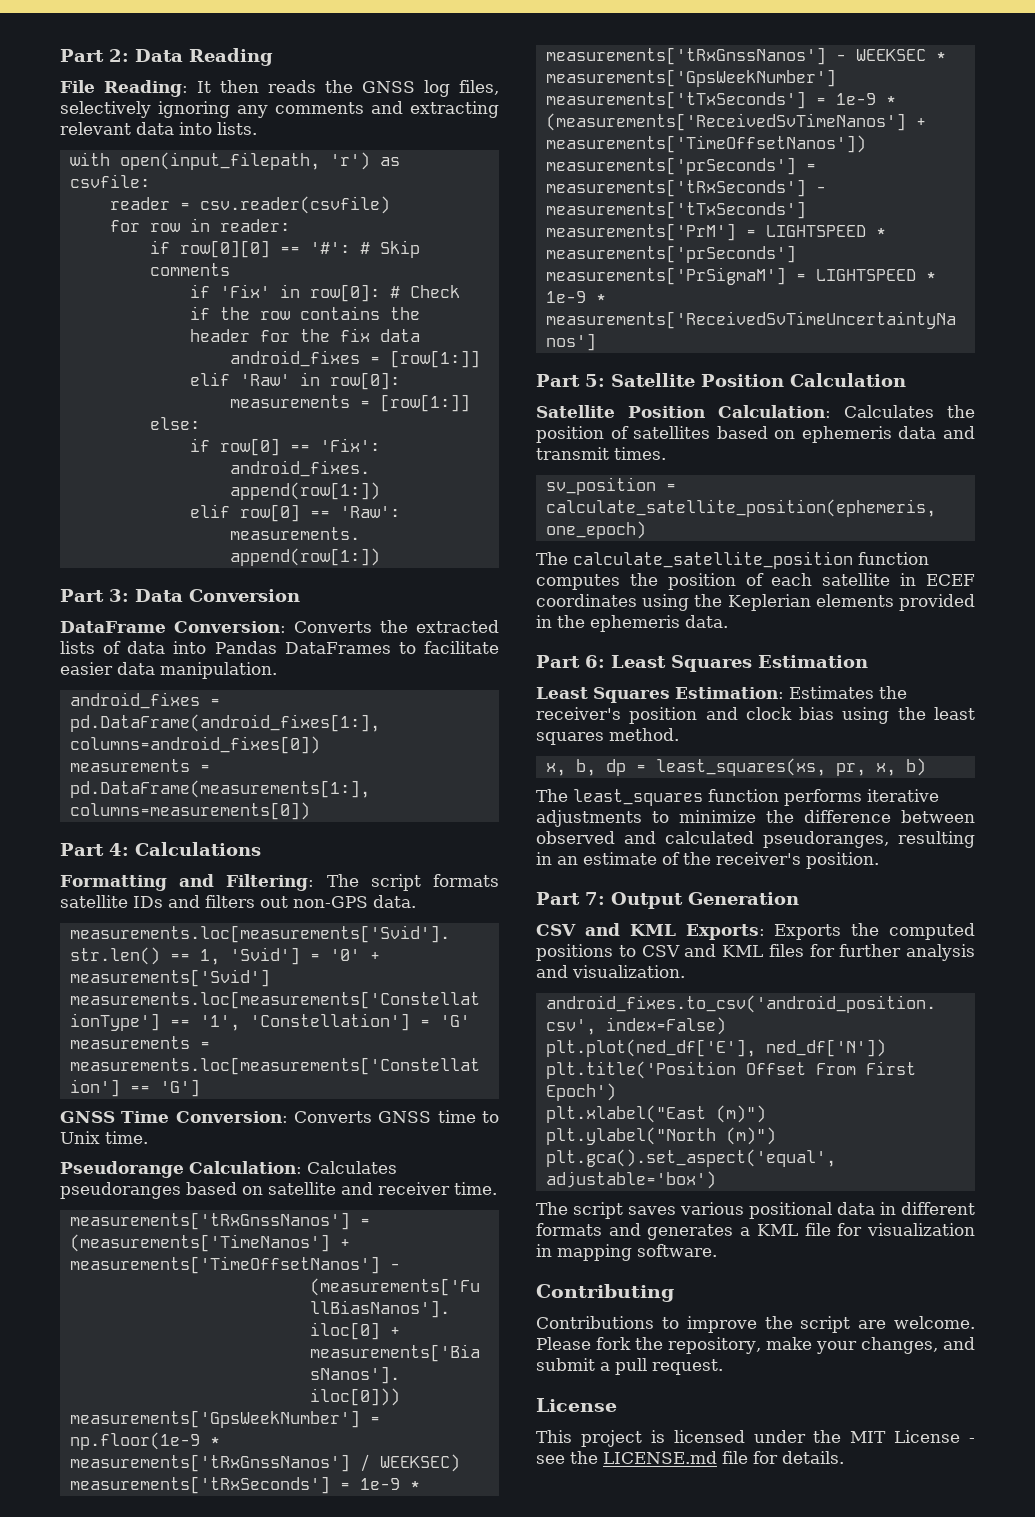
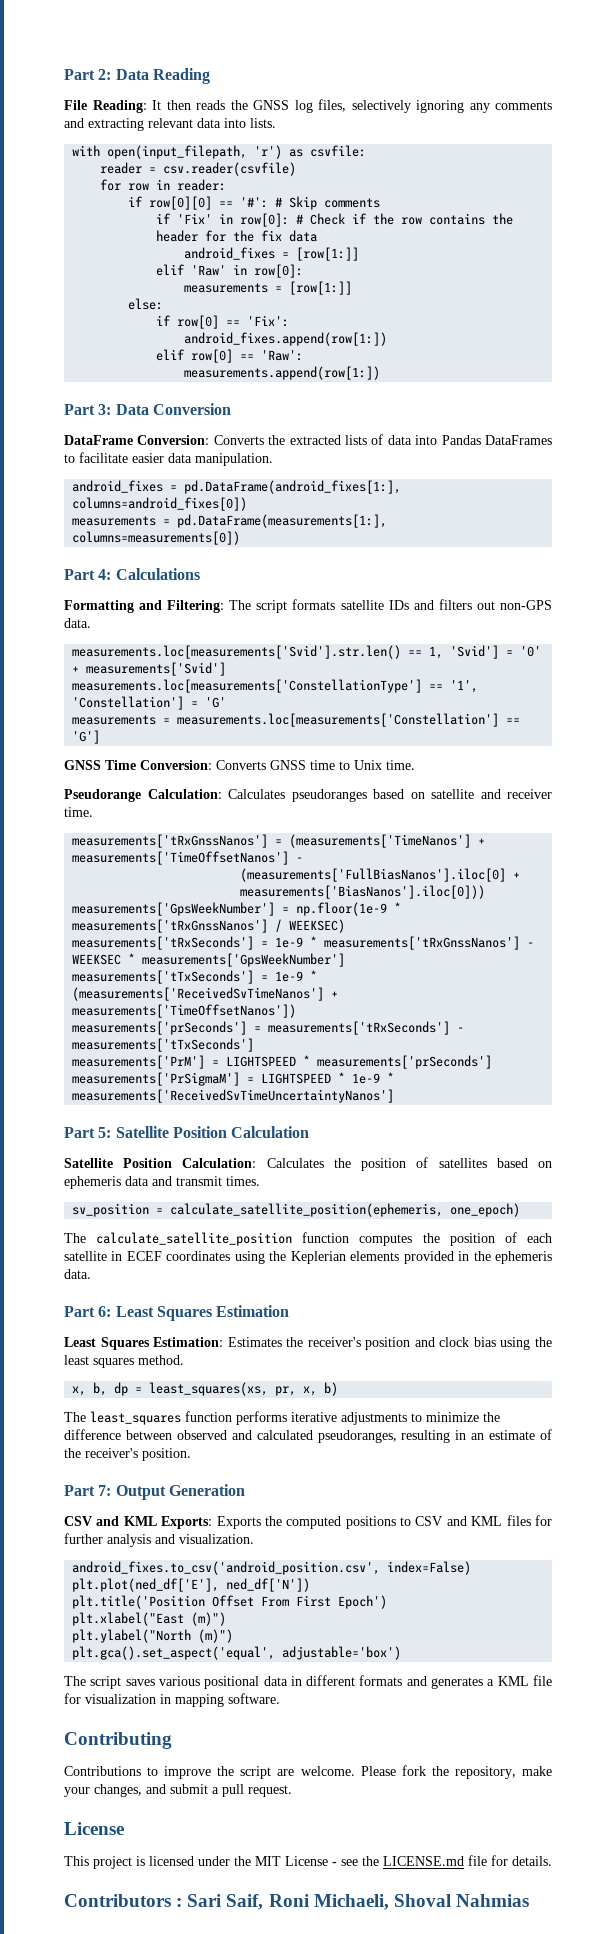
+ Contributors : Sari Saif, Roni Michaeli, Shoval Nahmias

